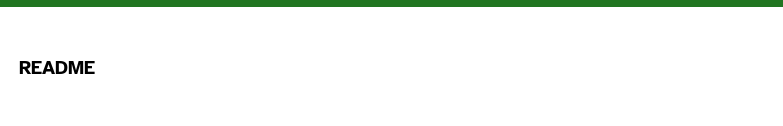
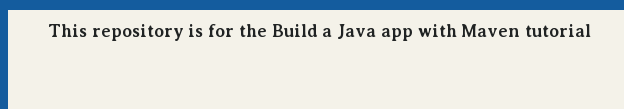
- README
+ This repository is for the Build a Java app with Maven tutorial

